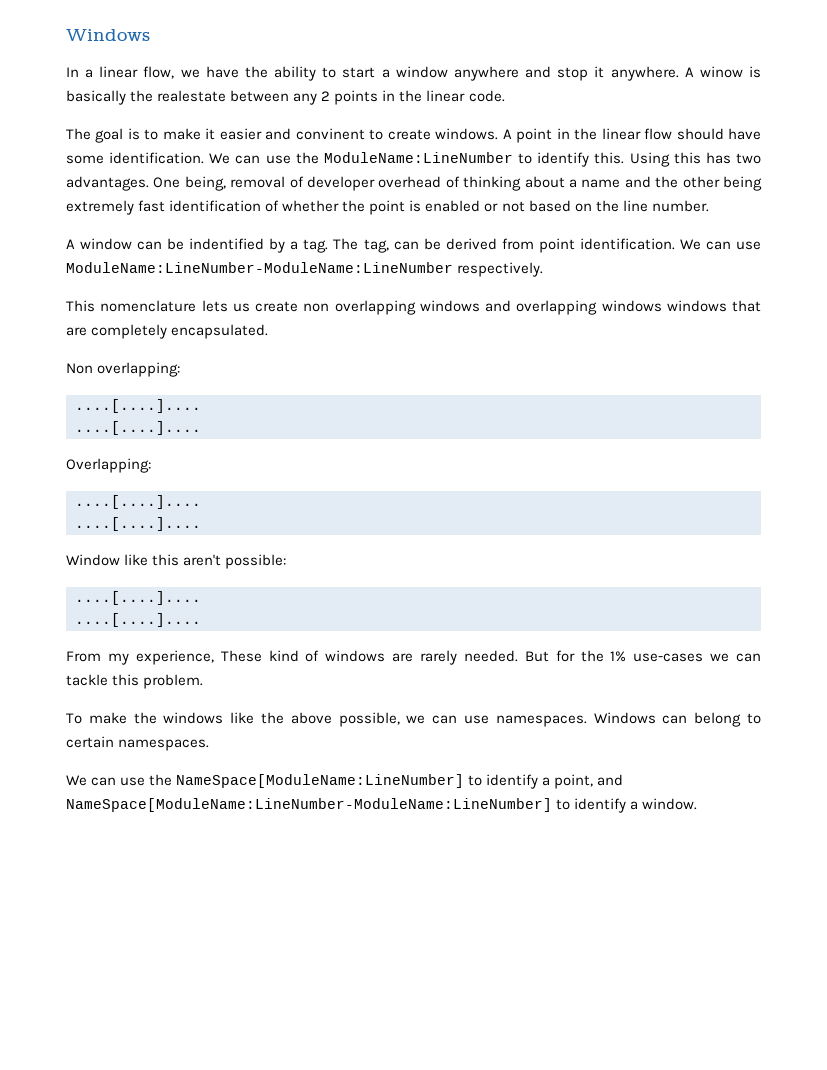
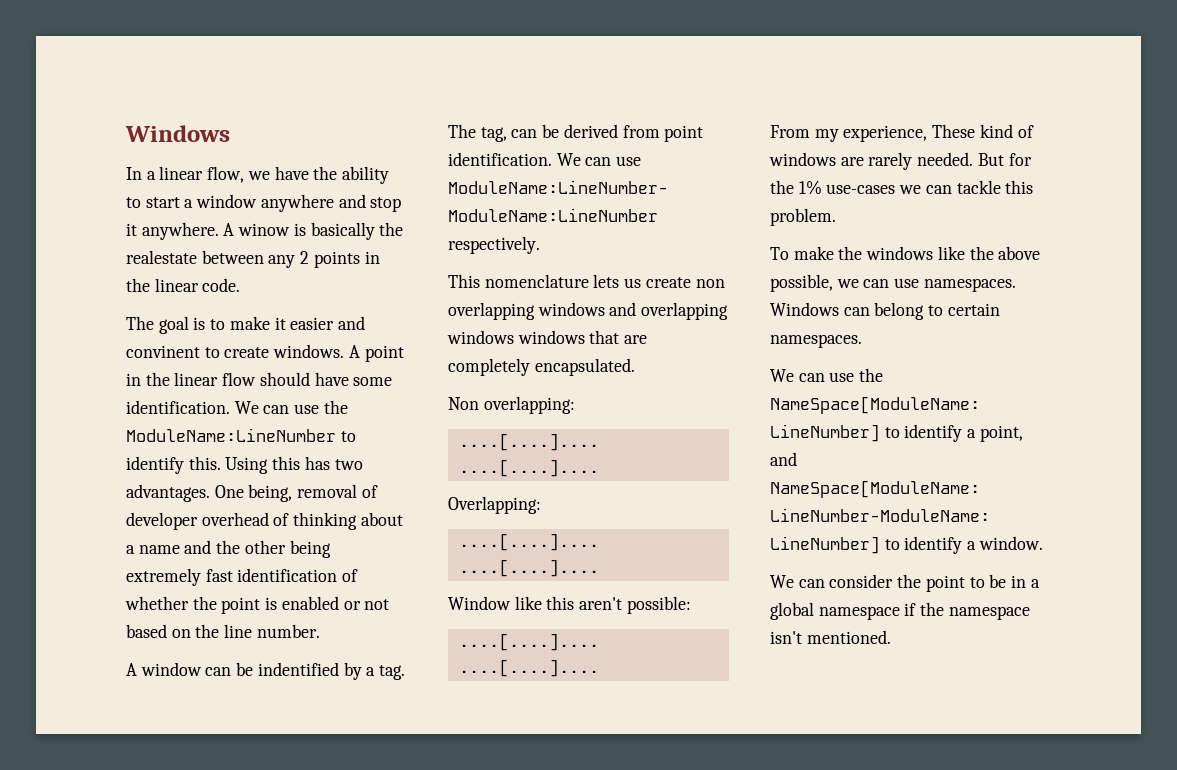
+ We can consider the point to be in a global namespace if the namespace isn't mentioned.

